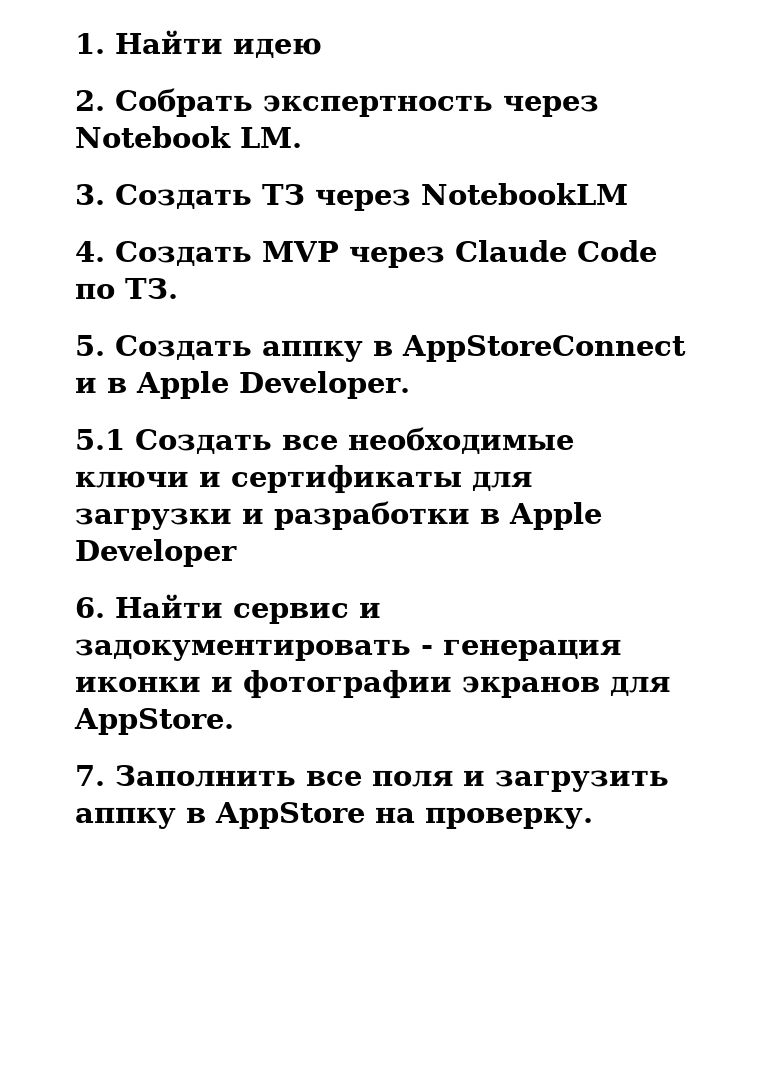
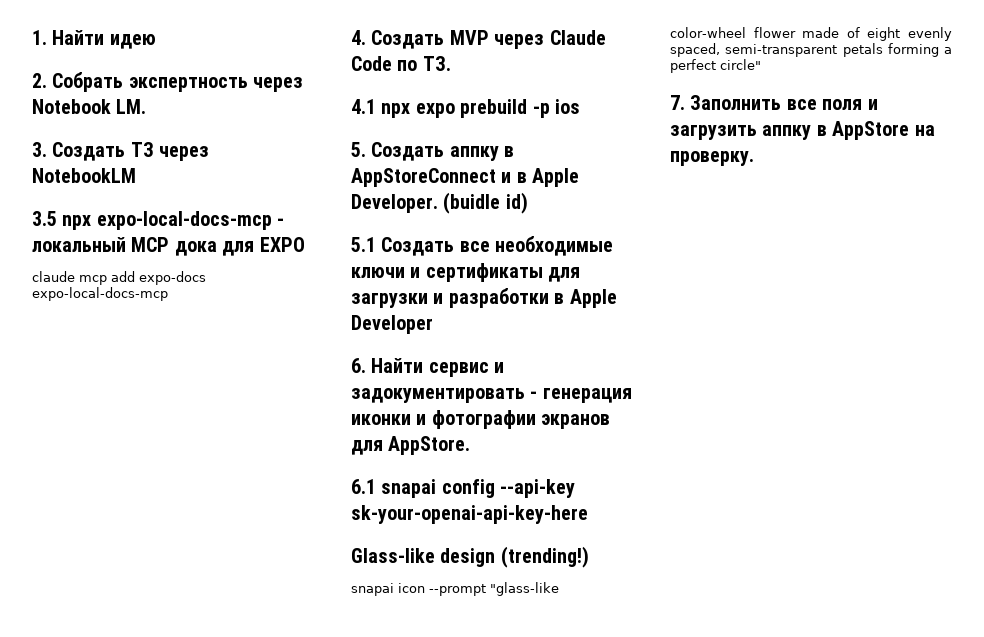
+ 3.5 npx expo-local-docs-mcp - локальный MCP дока для EXPO
+ claude mcp add expo-docs expo-local-docs-mcp
+ 4.1 npx expo prebuild -p ios
+ (buidle id)
+ 6.1 snapai config --api-key sk-your-openai-api-key-here
+ Glass-like design (trending!)
+ snapai icon --prompt "glass-like color-wheel flower made of eight evenly spaced, semi-transparent petals forming a perfect circle"

